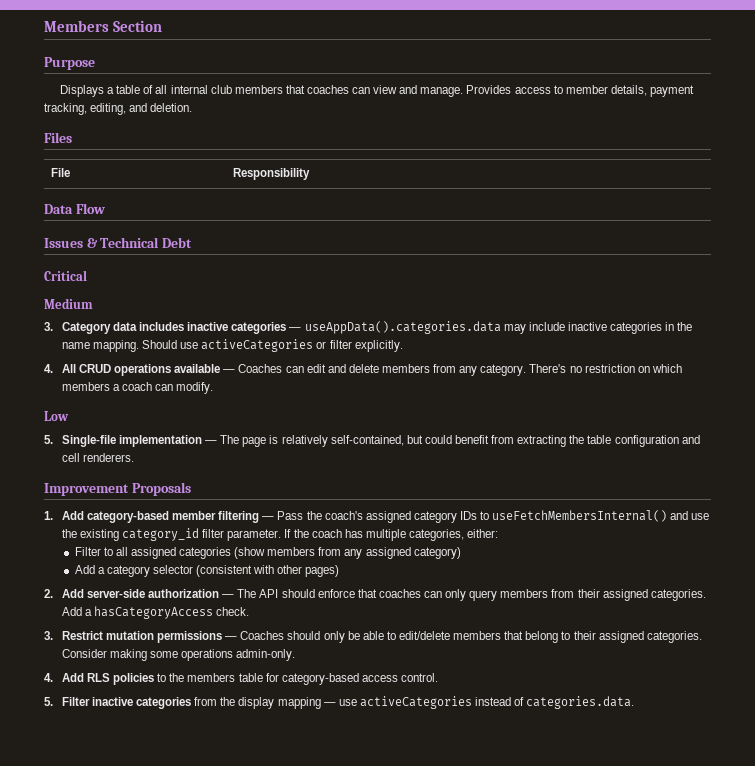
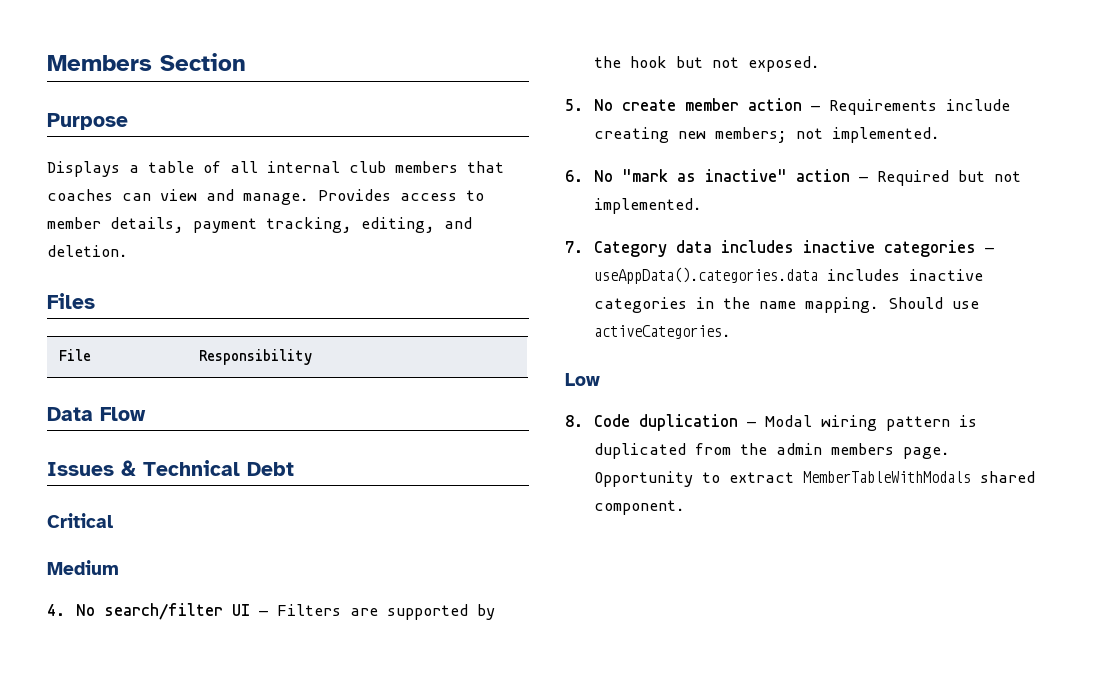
- 3. Category data includes inactive categories — useAppData().categories.data may include inactive categories in the name mapping.
+ 4. No search/filter UI — Filters are supported by the hook but not exposed.
+ 5. No create member action — Requirements include creating new members; not implemented.
+ 6. No "mark as inactive" action — Required but not implemented.
+ 7. Category data includes inactive categories — useAppData().categories.data includes inactive categories in the name mapping.
- Should use activeCategories or filter explicitly.
- 4. All CRUD operations available — Coaches can edit and delete members from any category. There's no restriction on which members a coach can modify.
+ Should use activeCategories.
  Low
- 5. Single-file implementation — The page is relatively self-contained, but could benefit from extracting the table configuration and cell renderers.
- Improvement Proposals
- 1. Add category-based member filtering — Pass the coach's assigned category IDs to useFetchMembersInternal() and use the existing category_id filter parameter. If the coach has multiple categories, either:
- Filter to all assigned categories (show members from any assigned category)
- Add a category selector (consistent with other pages)
- 2. Add server-side authorization — The API should enforce that coaches can only query members from their assigned categories. Add a hasCategoryAccess check.
- 3. Restrict mutation permissions — Coaches should only be able to edit/delete members that belong to their assigned categories. Consider making some operations admin-only.
- 4. Add RLS policies to the members table for category-based access control.
- 5. Filter inactive categories from the display mapping — use activeCategories instead of categories.data.
+ 8. Code duplication — Modal wiring pattern is duplicated from the admin members page. Opportunity to extract MemberTableWithModals shared component.

